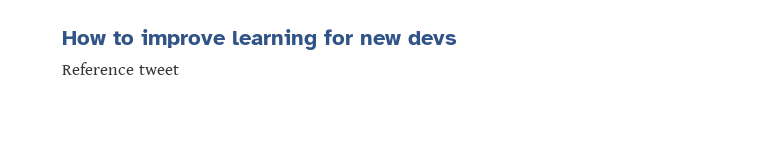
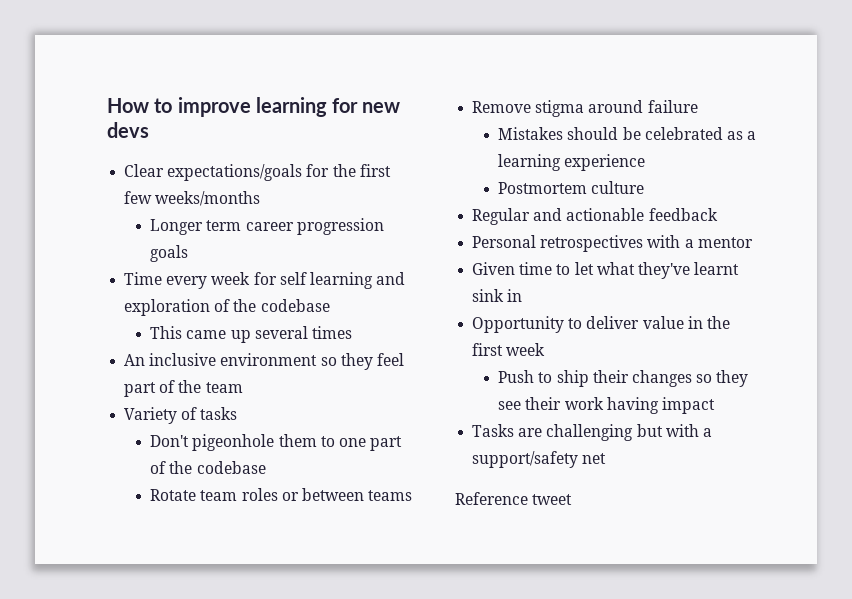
+ Clear expectations/goals for the first few weeks/months
+ Longer term career progression goals
+ Time every week for self learning and exploration of the codebase
+ This came up several times
+ An inclusive environment so they feel part of the team
+ Variety of tasks
+ Don't pigeonhole them to one part of the codebase
+ Rotate team roles or between teams
+ Remove stigma around failure
+ Mistakes should be celebrated as a learning experience
+ Postmortem culture
+ Regular and actionable feedback
+ Personal retrospectives with a mentor
+ Given time to let what they've learnt sink in
+ Opportunity to deliver value in the first week
+ Push to ship their changes so they see their work having impact
+ Tasks are challenging but with a support/safety net

